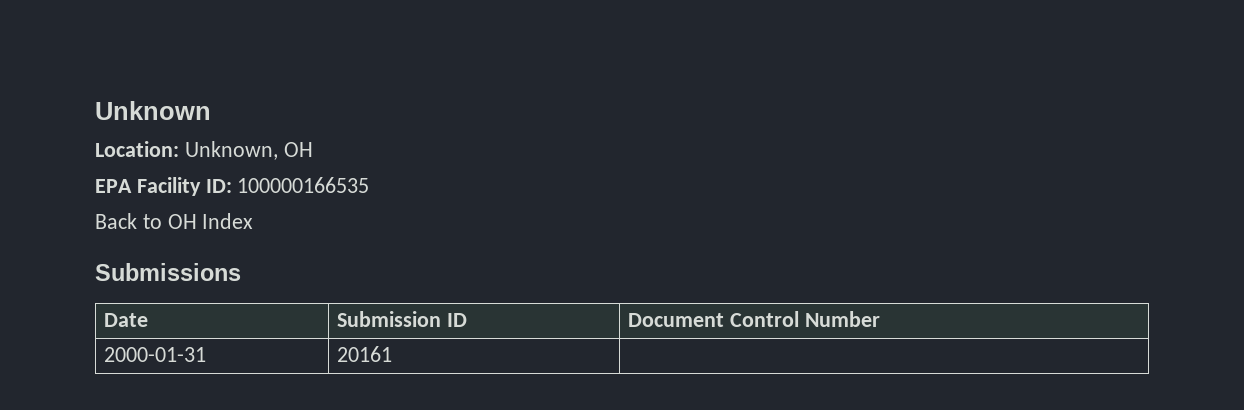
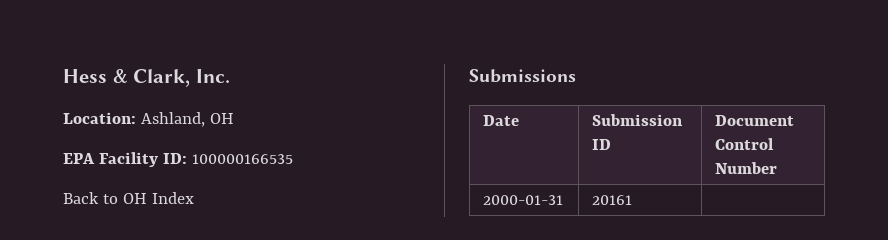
- Unknown
+ Hess & Clark, Inc.
- Location: Unknown, OH
+ Location: Ashland, OH

